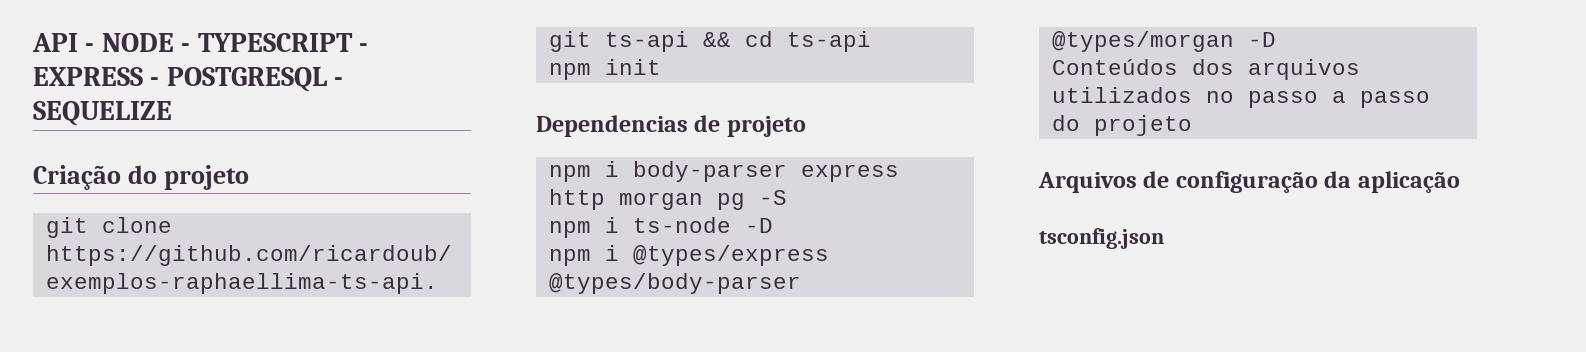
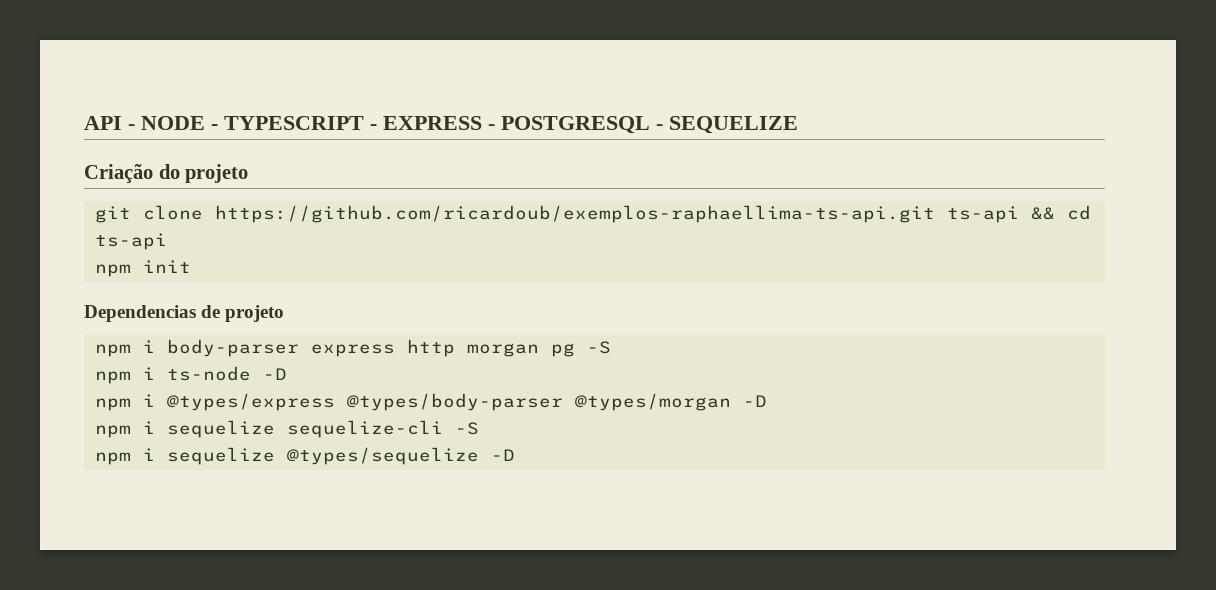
- Conteúdos dos arquivos utilizados no passo a passo do projeto
- Arquivos de configuração da aplicação
- tsconfig.json
+ npm i sequelize sequelize-cli -S
+ npm i sequelize @types/sequelize -D

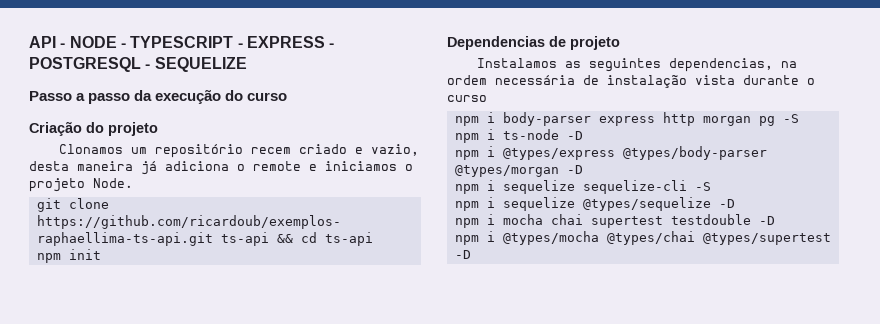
+ Passo a passo da execução do curso
  Criação do projeto
+ Clonamos um repositório recem criado e vazio, desta maneira já adiciona o remote e iniciamos o projeto Node.
+ Instalamos as seguintes dependencias, na ordem necessária de instalação vista durante o curso
+ npm i mocha chai supertest testdouble -D
+ npm i @types/mocha @types/chai @types/supertest -D

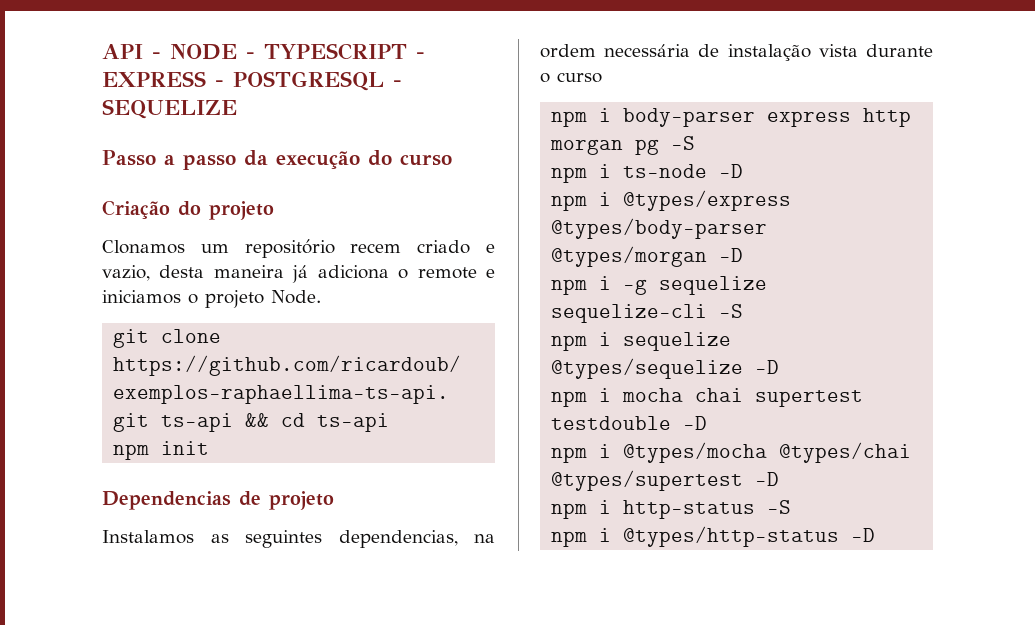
- npm i sequelize sequelize-cli -S
+ npm i -g sequelize sequelize-cli -S
+ npm i http-status -S
+ npm i @types/http-status -D

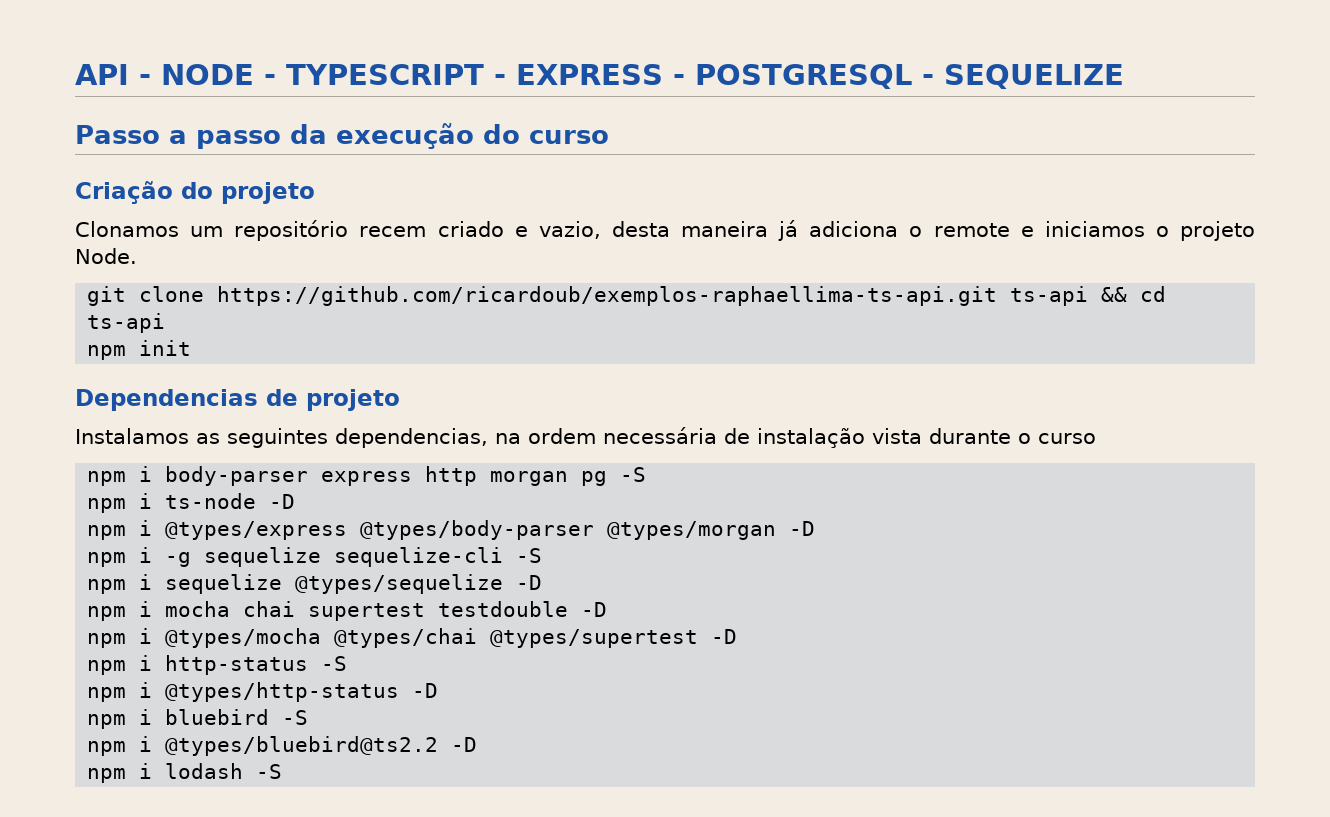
+ npm i bluebird -S
+ npm i @types/bluebird@ts2.2 -D
+ npm i lodash -S

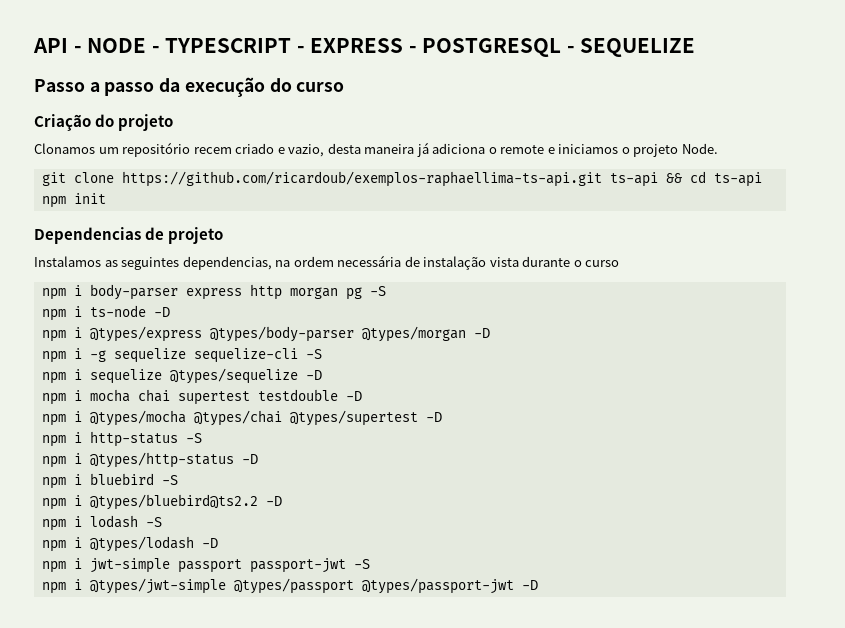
+ npm i @types/lodash -D
+ npm i jwt-simple passport passport-jwt -S
+ npm i @types/jwt-simple @types/passport @types/passport-jwt -D

